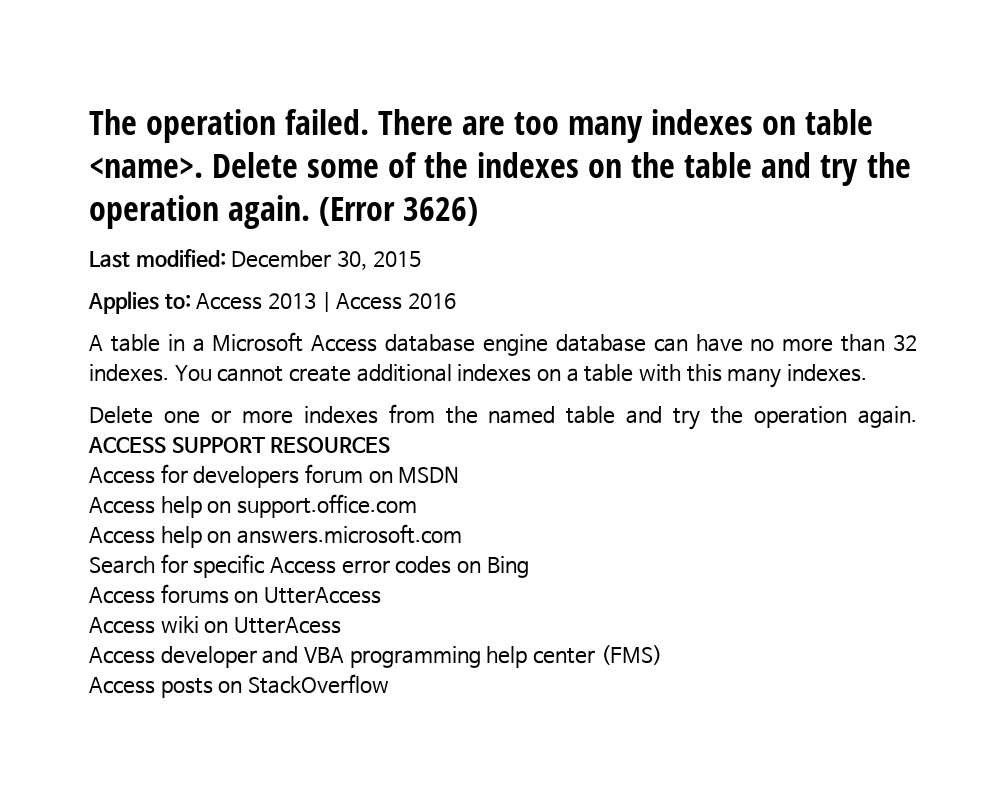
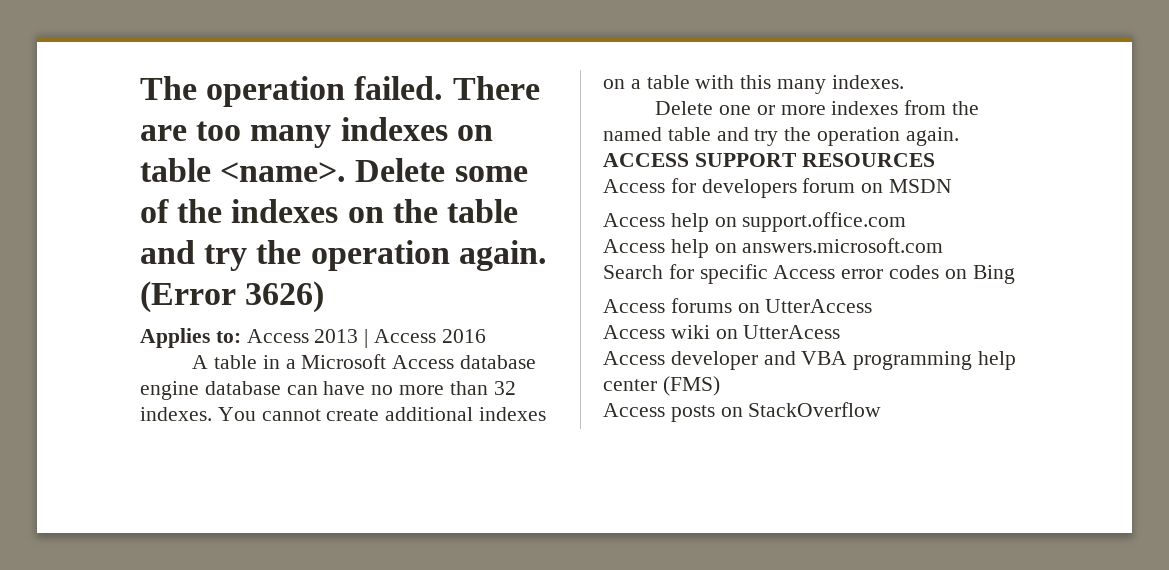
- Last modified: December 30, 2015

